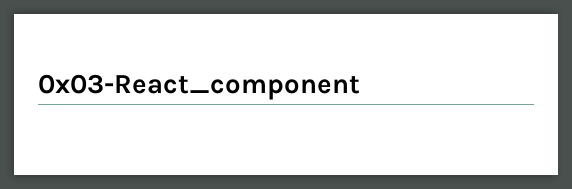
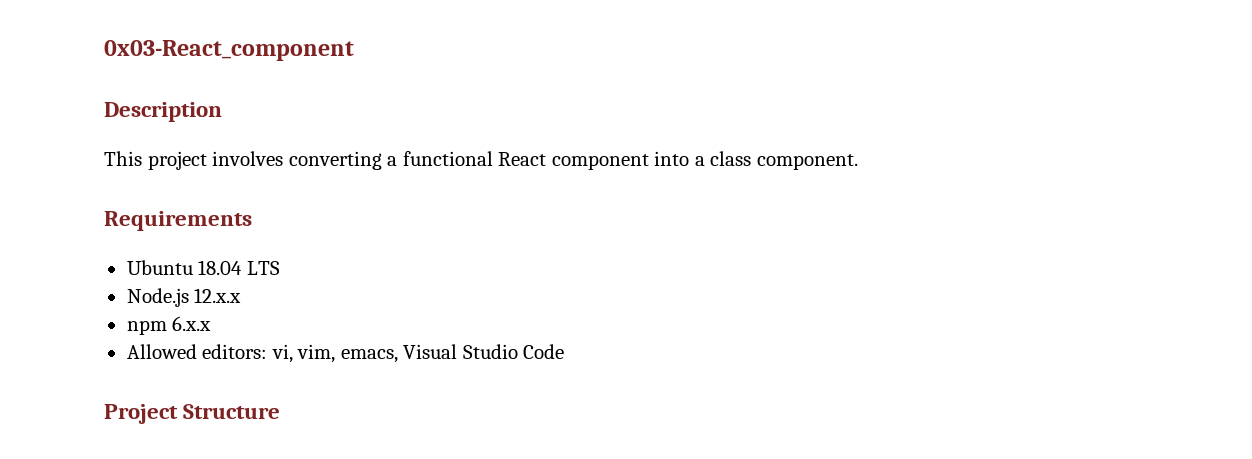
+ Description
+ This project involves converting a functional React component into a class component.
+ Requirements
+ Ubuntu 18.04 LTS
+ Node.js 12.x.x
+ npm 6.x.x
+ Allowed editors: vi, vim, emacs, Visual Studio Code
+ Project Structure

